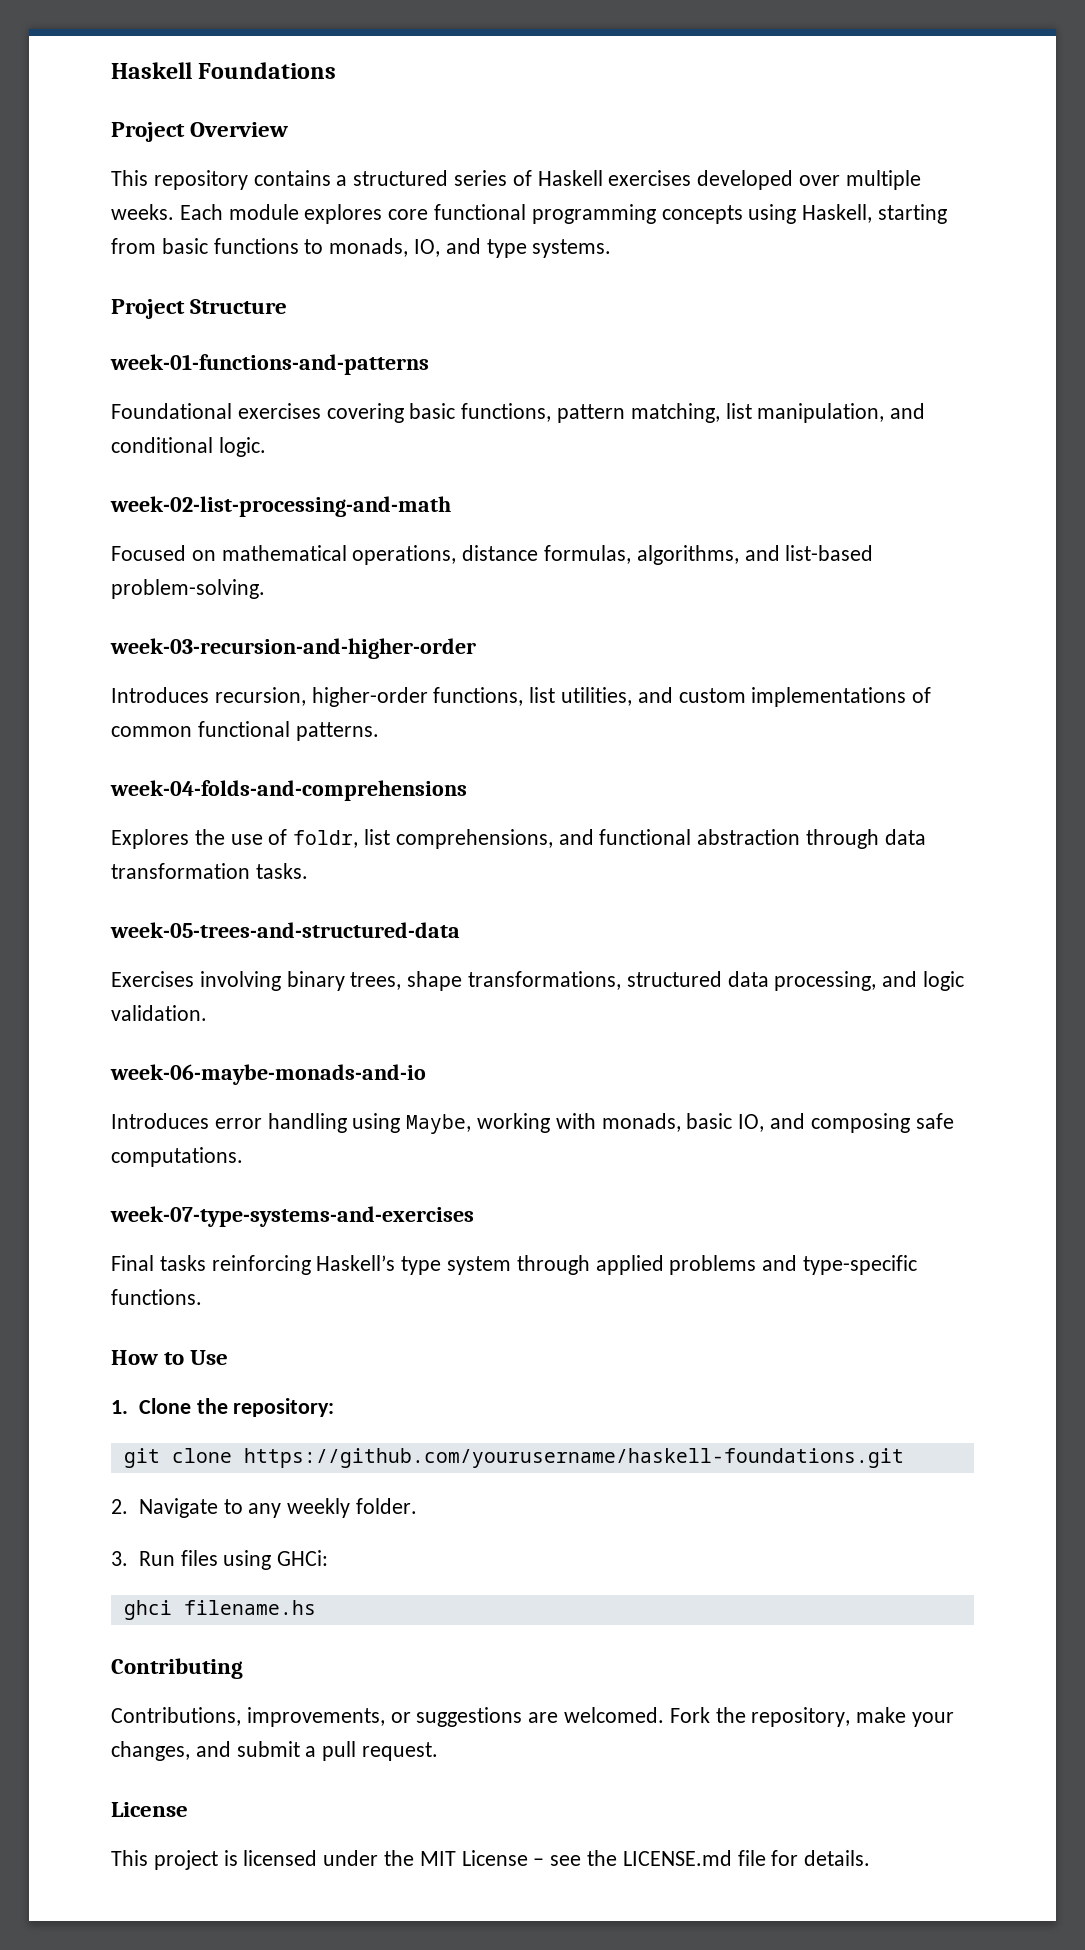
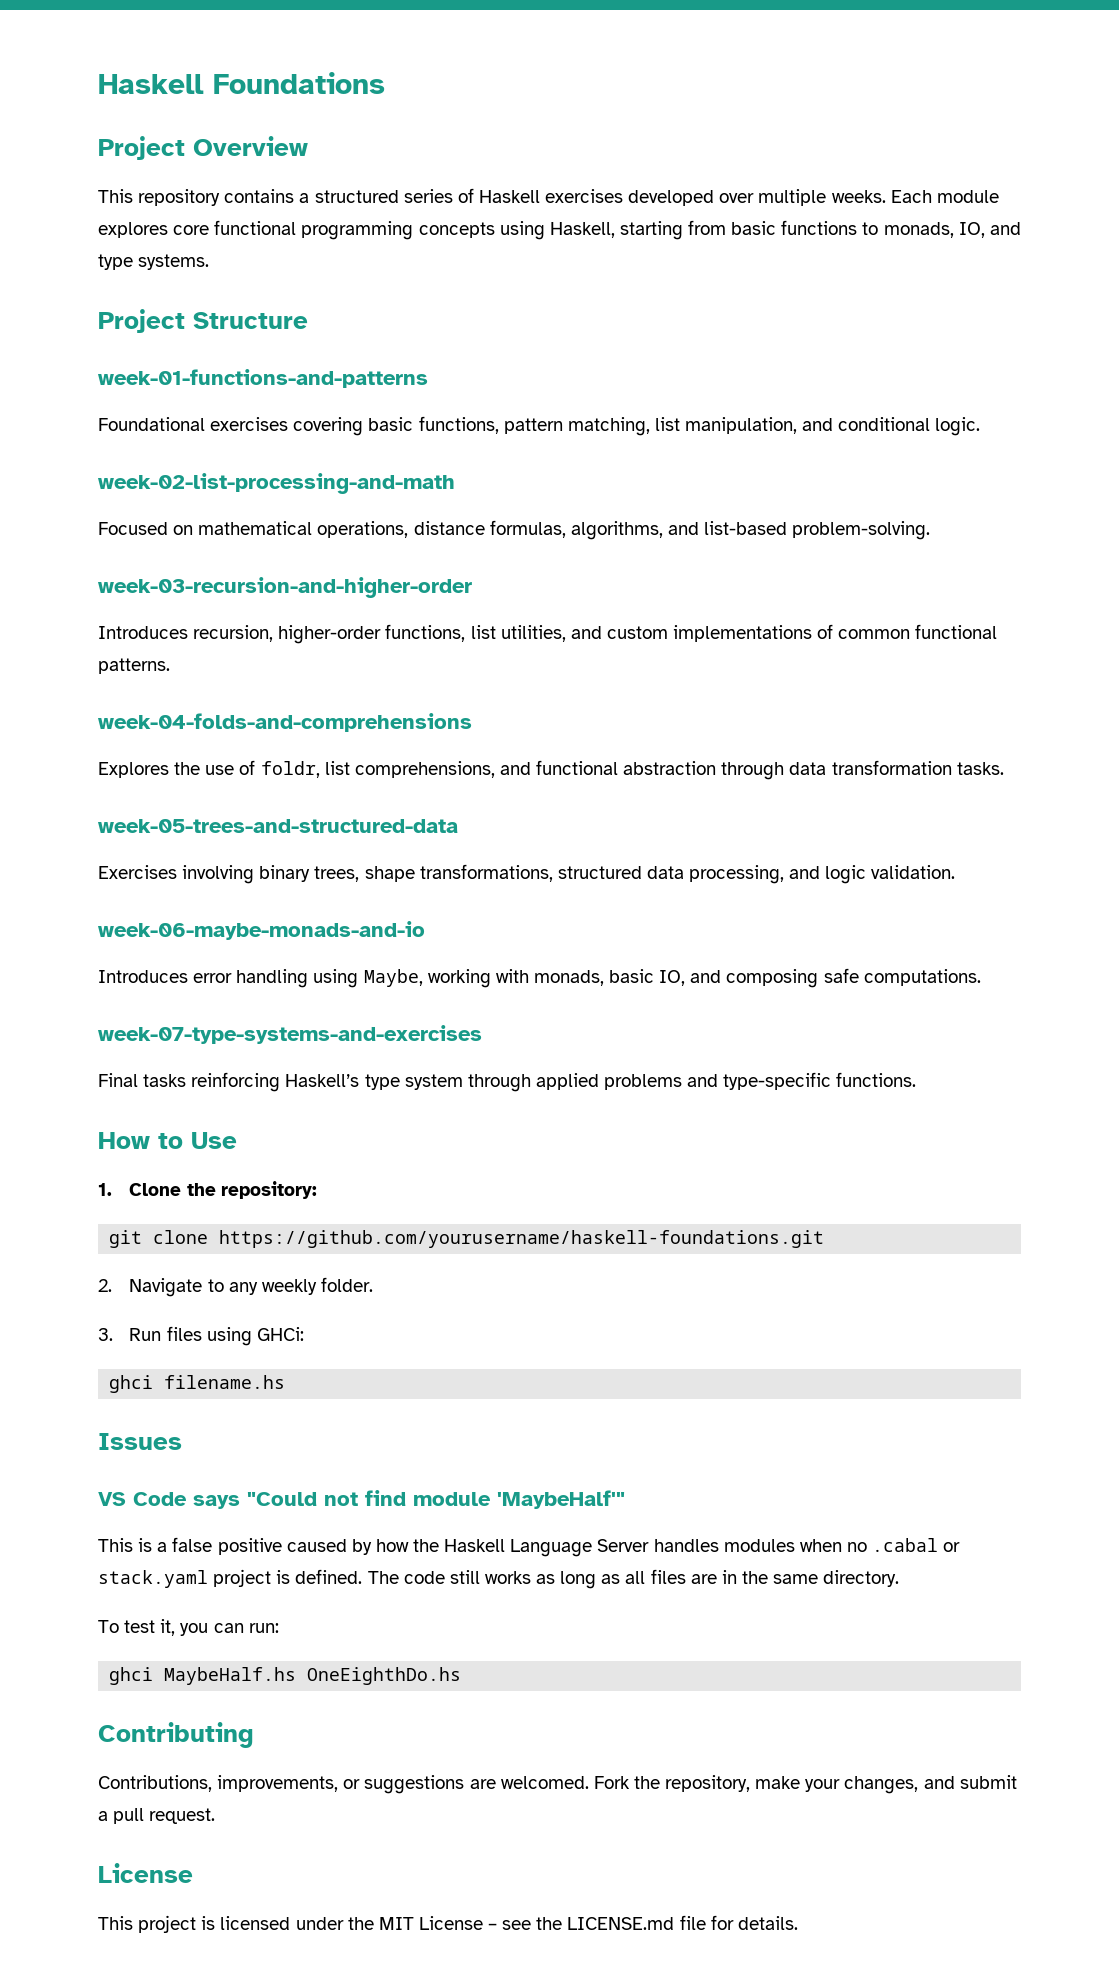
+ Issues
+ VS Code says "Could not find module 'MaybeHalf'"
+ This is a false positive caused by how the Haskell Language Server handles modules when no .cabal or stack.yaml project is defined. The code still works as long as all files are in the same directory.
+ To test it, you can run:
+ ghci MaybeHalf.hs OneEighthDo.hs

